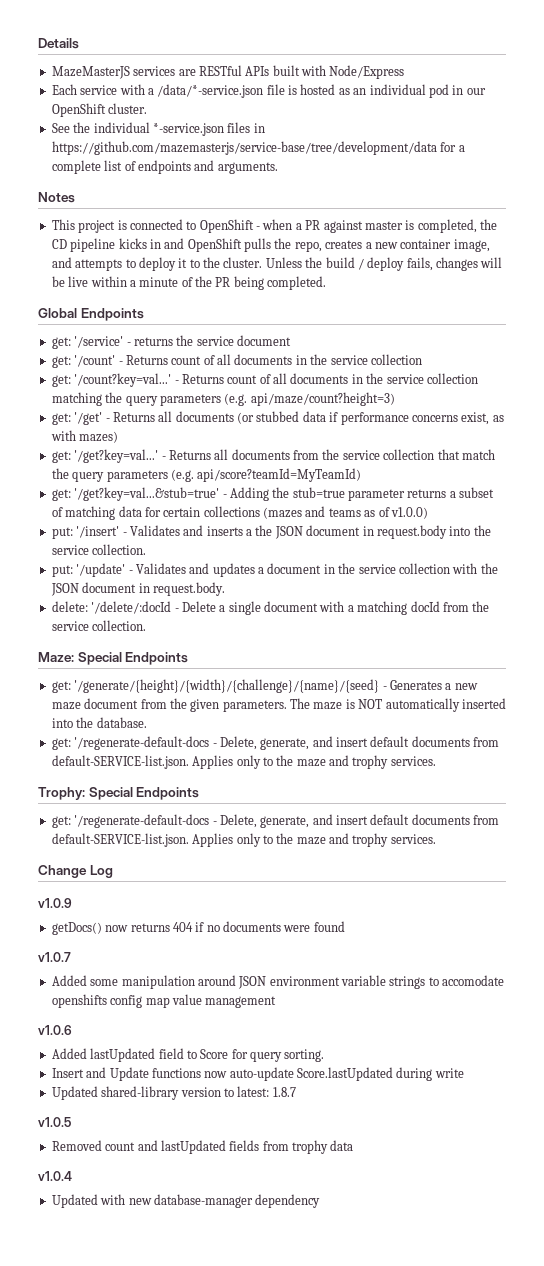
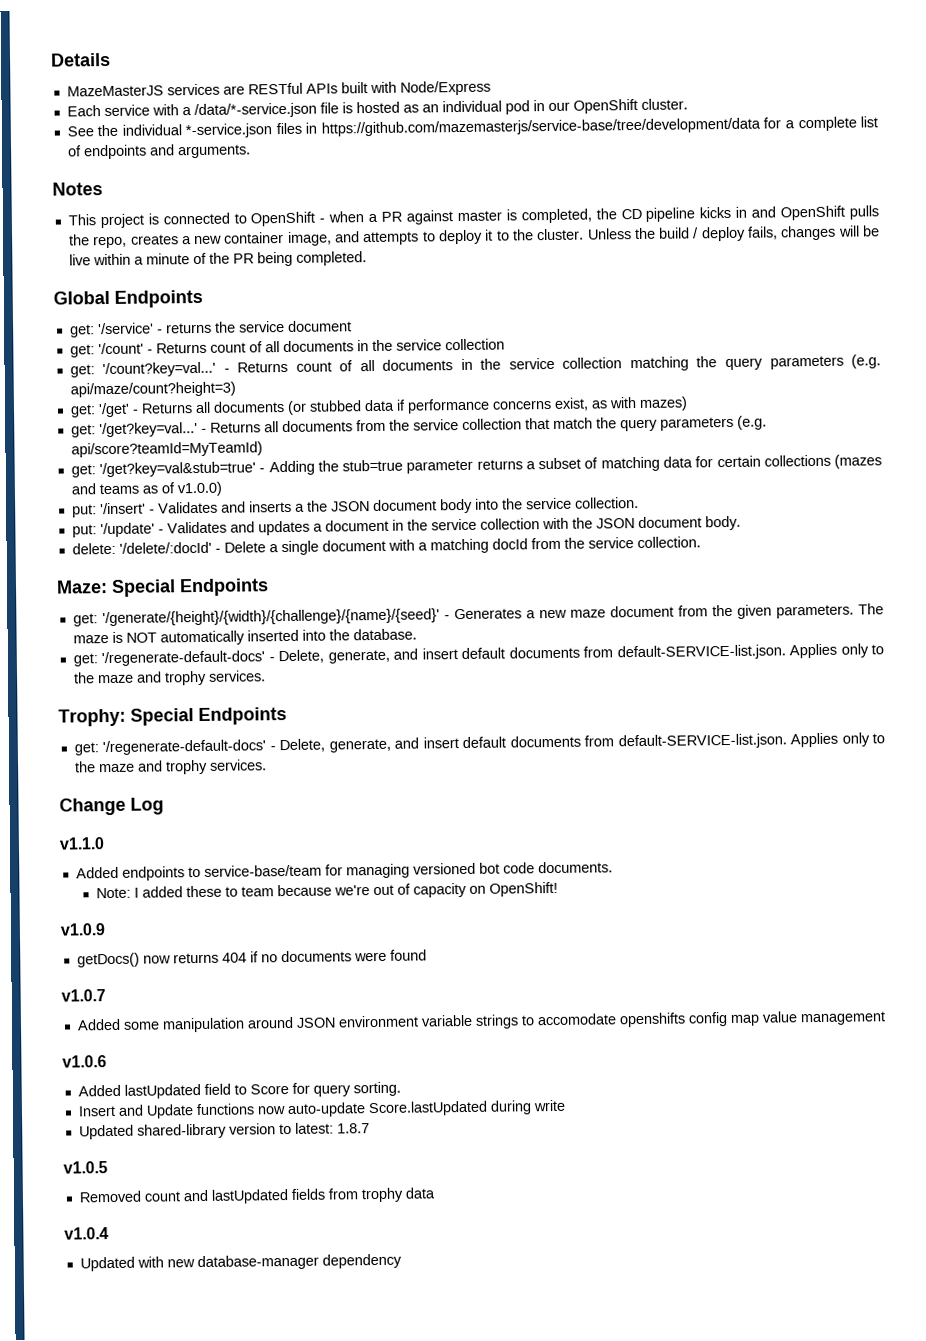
- get: '/get?key=val...&stub=true' - Adding the stub=true parameter returns a subset of matching data for certain collections (mazes and teams as of v1.0.0)
+ get: '/get?key=val&stub=true' - Adding the stub=true parameter returns a subset of matching data for certain collections (mazes and teams as of v1.0.0)
- put: '/insert' - Validates and inserts a the JSON document in request.body into the service collection.
+ put: '/insert' - Validates and inserts a the JSON document body into the service collection.
- put: '/update' - Validates and updates a document in the service collection with the JSON document in request.body.
+ put: '/update' - Validates and updates a document in the service collection with the JSON document body.
- delete: '/delete/:docId - Delete a single document with a matching docId from the service collection.
+ delete: '/delete/:docId' - Delete a single document with a matching docId from the service collection.
- get: '/generate/{height}/{width}/{challenge}/{name}/{seed} - Generates a new maze document from the given parameters.
+ get: '/generate/{height}/{width}/{challenge}/{name}/{seed}' - Generates a new maze document from the given parameters.
  The maze is NOT automatically inserted into the database.
- get: '/regenerate-default-docs - Delete, generate, and insert default documents from default-SERVICE-list.json. Applies only to the maze and trophy services.
+ get: '/regenerate-default-docs' - Delete, generate, and insert default documents from default-SERVICE-list.json. Applies only to the maze and trophy services.
  Trophy: Special Endpoints
- get: '/regenerate-default-docs - Delete, generate, and insert default documents from default-SERVICE-list.json. Applies only to the maze and trophy services.
+ get: '/regenerate-default-docs' - Delete, generate, and insert default documents from default-SERVICE-list.json. Applies only to the maze and trophy services.
+ v1.1.0
+ Added endpoints to service-base/team for managing versioned bot code documents.
+ Note: I added these to team because we're out of capacity on OpenShift!

